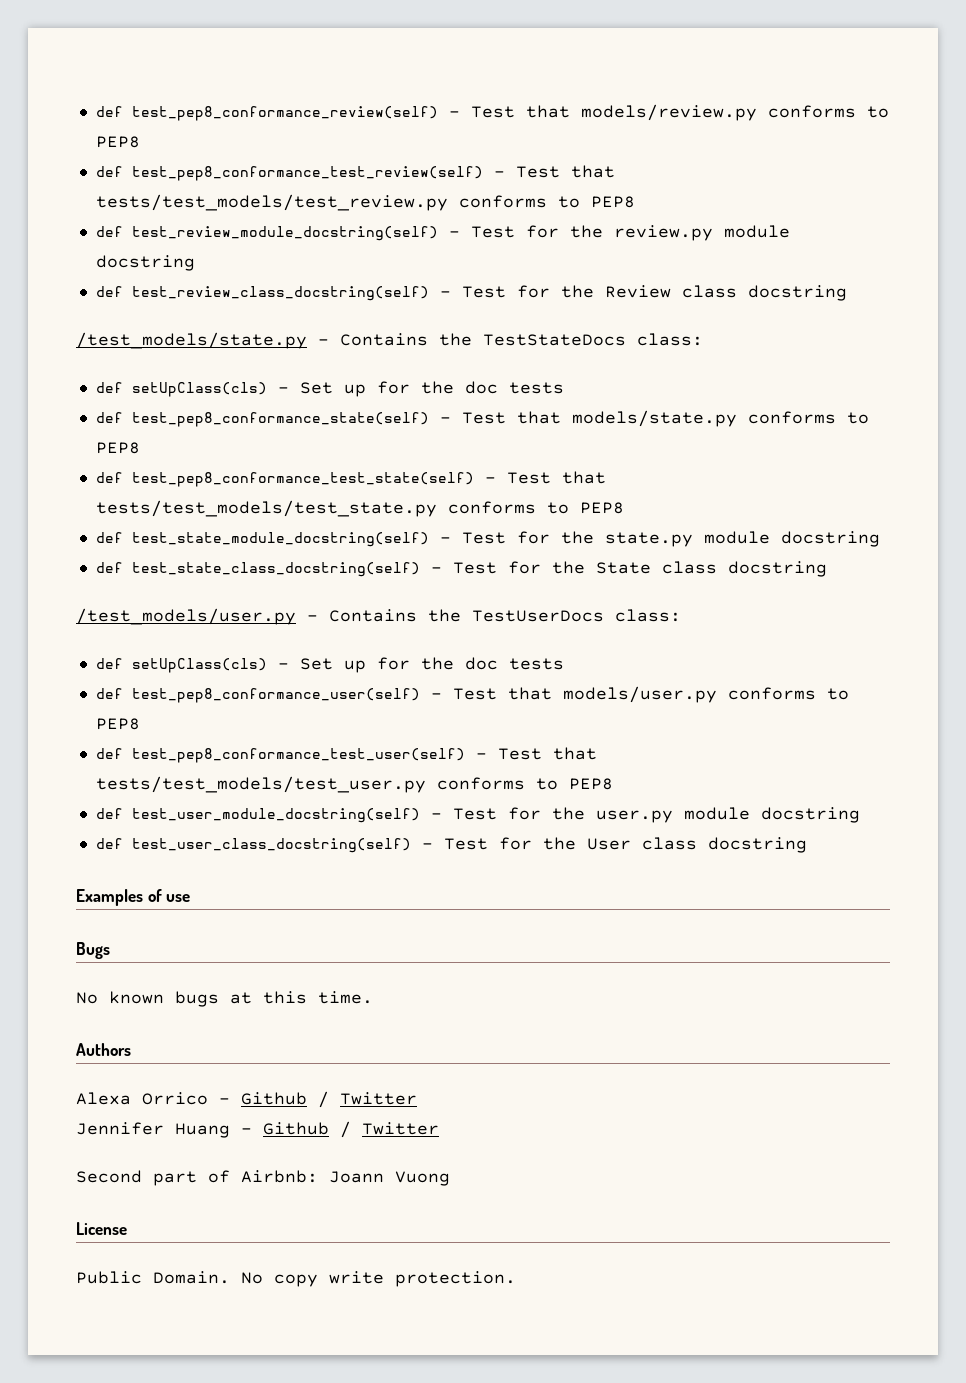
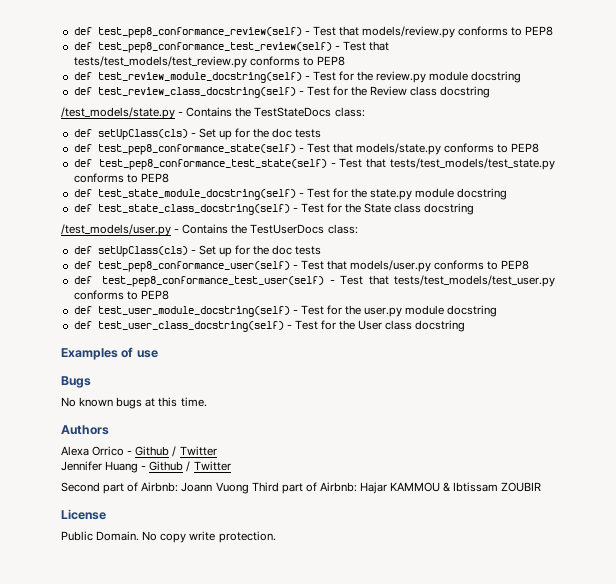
- Second part of Airbnb: Joann Vuong
+ Second part of Airbnb: Joann Vuong Third part of Airbnb: Hajar KAMMOU & Ibtissam ZOUBIR

